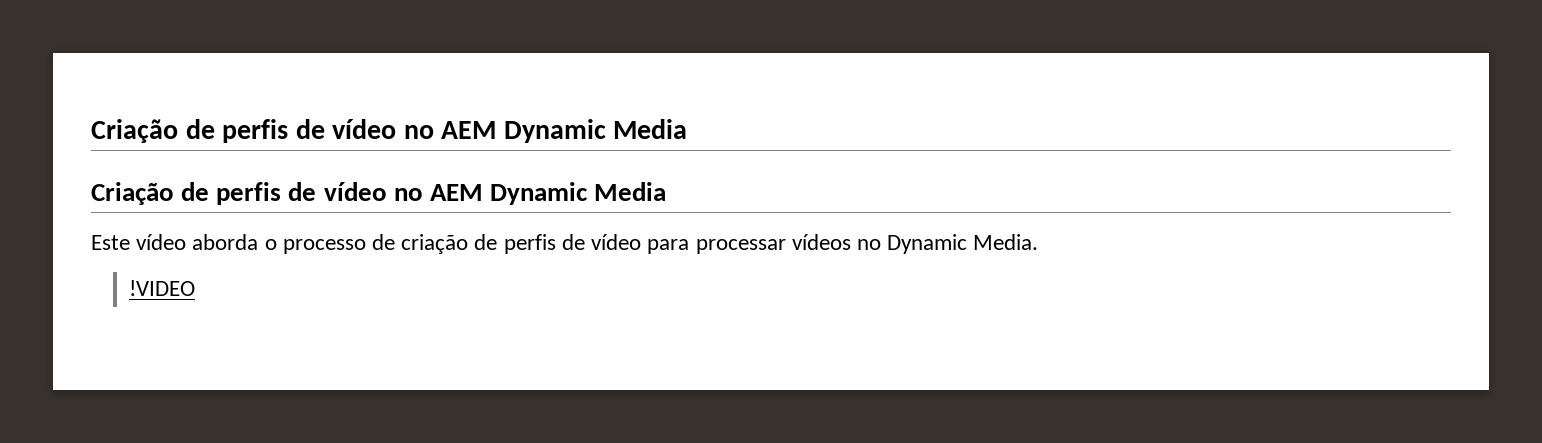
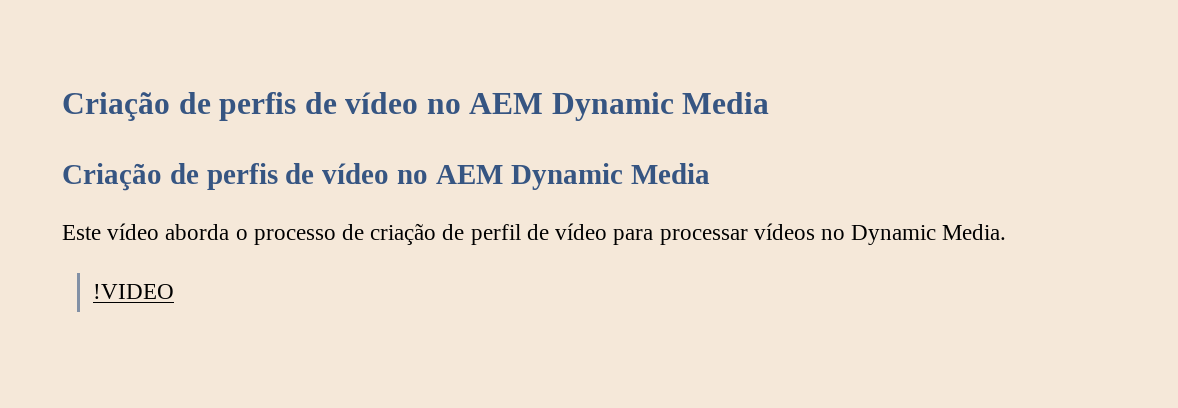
- Este vídeo aborda o processo de criação de perfis de vídeo para processar vídeos no Dynamic Media.
+ Este vídeo aborda o processo de criação de perfil de vídeo para processar vídeos no Dynamic Media.

